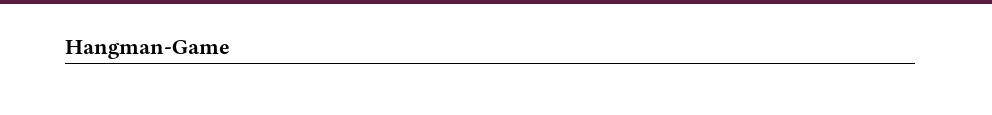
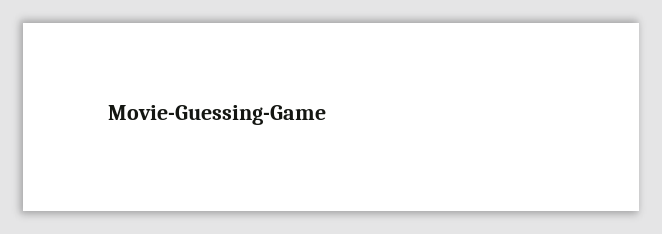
- Hangman-Game
+ Movie-Guessing-Game

